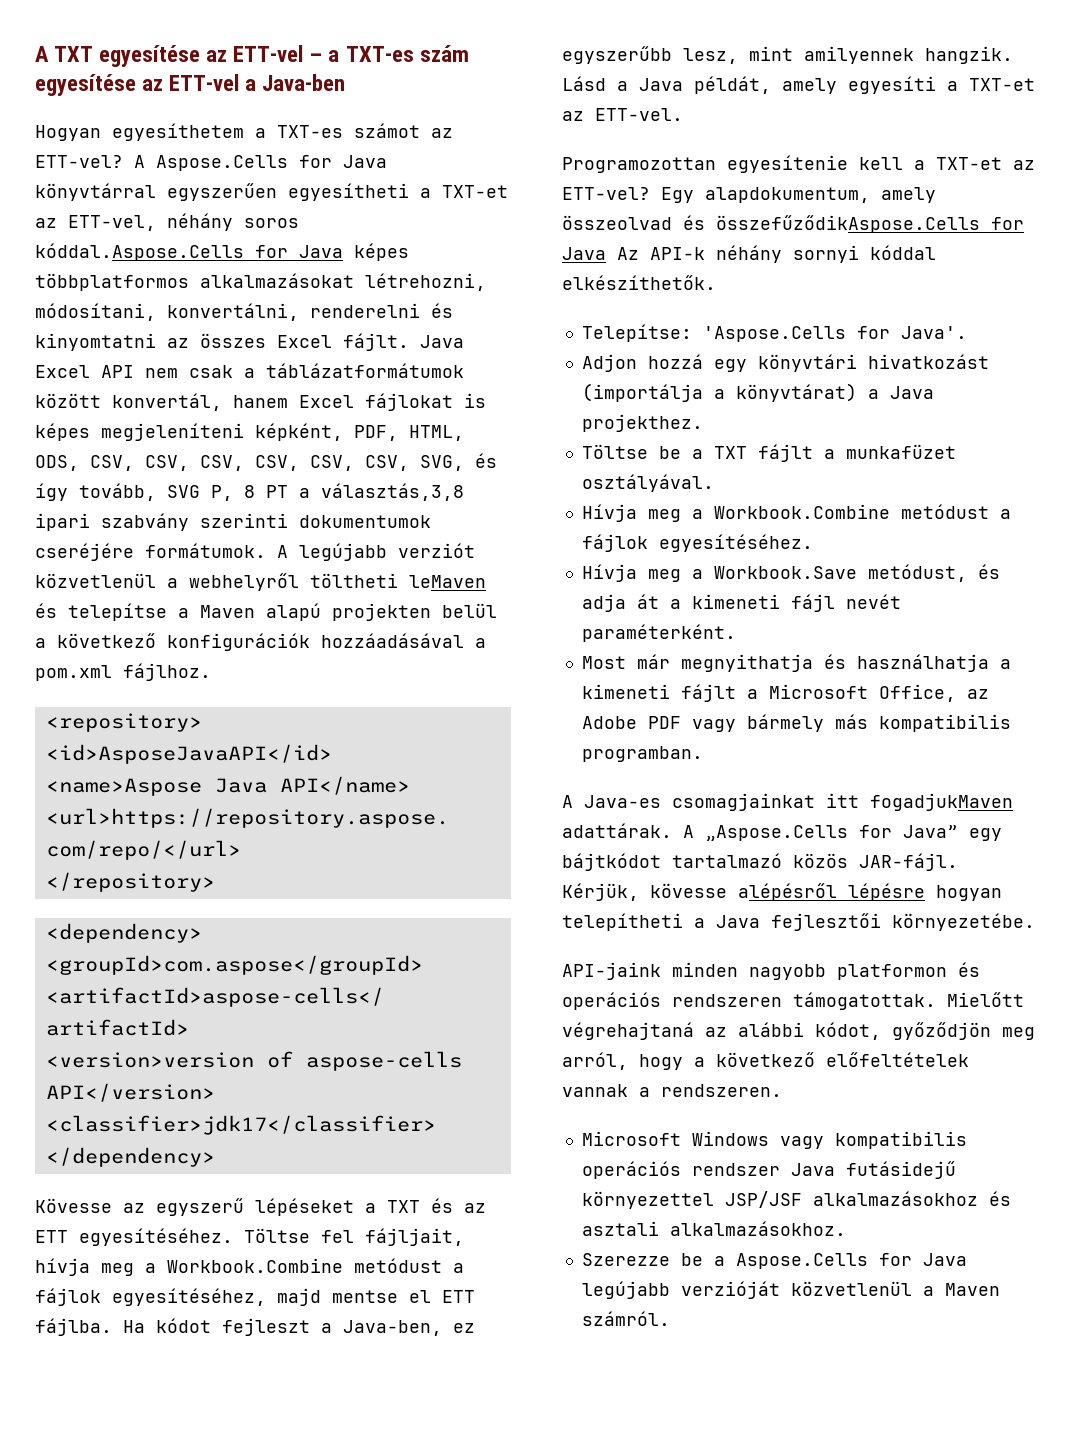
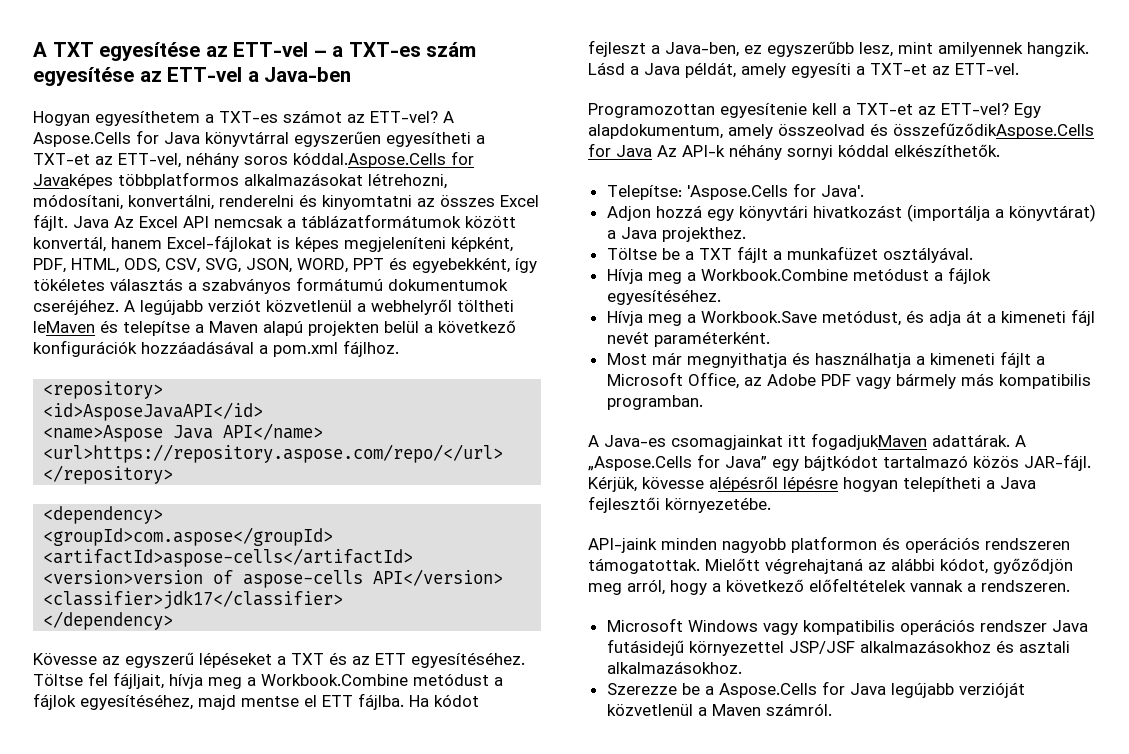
- A Aspose.Cells for Java könyvtárral egyszerűen egyesítheti a TXT-et az ETT-vel, néhány soros kóddal.Aspose.Cells for Java képes többplatformos alkalmazásokat létrehozni, módosítani, konvertálni, renderelni és kinyomtatni az összes Excel fájlt.
+ A Aspose.Cells for Java könyvtárral egyszerűen egyesítheti a TXT-et az ETT-vel, néhány soros kóddal.Aspose.Cells for Javaképes többplatformos alkalmazásokat létrehozni, módosítani, konvertálni, renderelni és kinyomtatni az összes Excel fájlt.
- Java Excel API nem csak a táblázatformátumok között konvertál, hanem Excel fájlokat is képes megjeleníteni képként, PDF, HTML, ODS, CSV, CSV, CSV, CSV, CSV, CSV, SVG, és így tovább, SVG P, 8 PT a választás,3,8 ipari szabvány szerinti dokumentumok cseréjére formátumok.
+ Java Az Excel API nemcsak a táblázatformátumok között konvertál, hanem Excel-fájlokat is képes megjeleníteni képként, PDF, HTML, ODS, CSV, SVG, JSON, WORD, PPT és egyebekként, így tökéletes választás a szabványos formátumú dokumentumok cseréjéhez.

